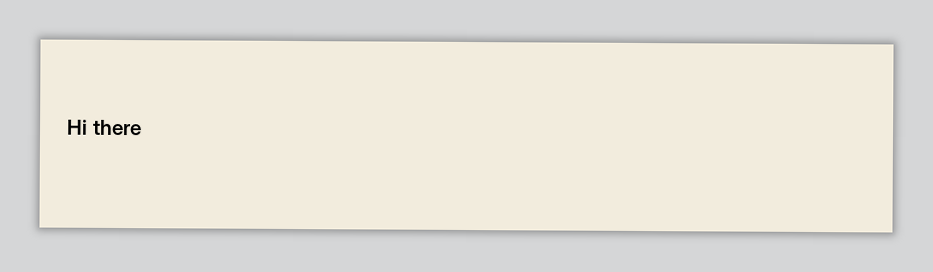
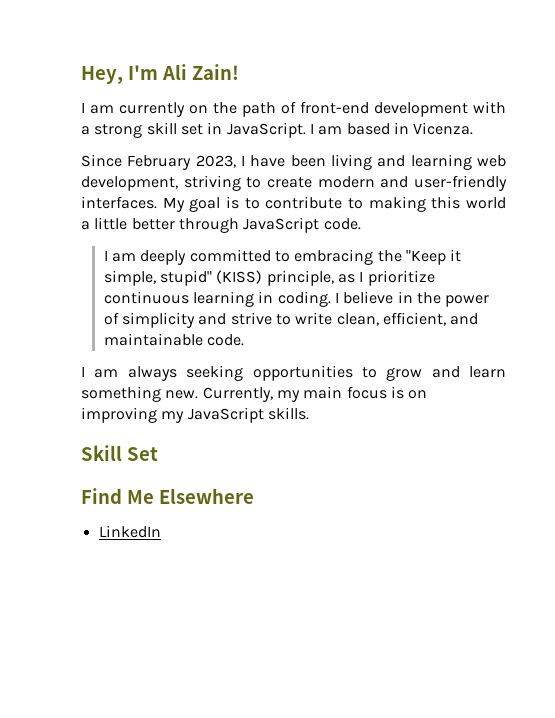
- Hi there
+ Hey, I'm Ali Zain!
+ I am currently on the path of front-end development with a strong skill set in JavaScript. I am based in Vicenza.
+ Since February 2023, I have been living and learning web development, striving to create modern and user-friendly interfaces. My goal is to contribute to making this world a little better through JavaScript code.
+ I am deeply committed to embracing the "Keep it simple, stupid" (KISS) principle, as I prioritize continuous learning in coding. I believe in the power of simplicity and strive to write clean, efficient, and maintainable code.
+ I am always seeking opportunities to grow and learn something new. Currently, my main focus is on improving my JavaScript skills.
+ Skill Set
+ Find Me Elsewhere
+ LinkedIn

